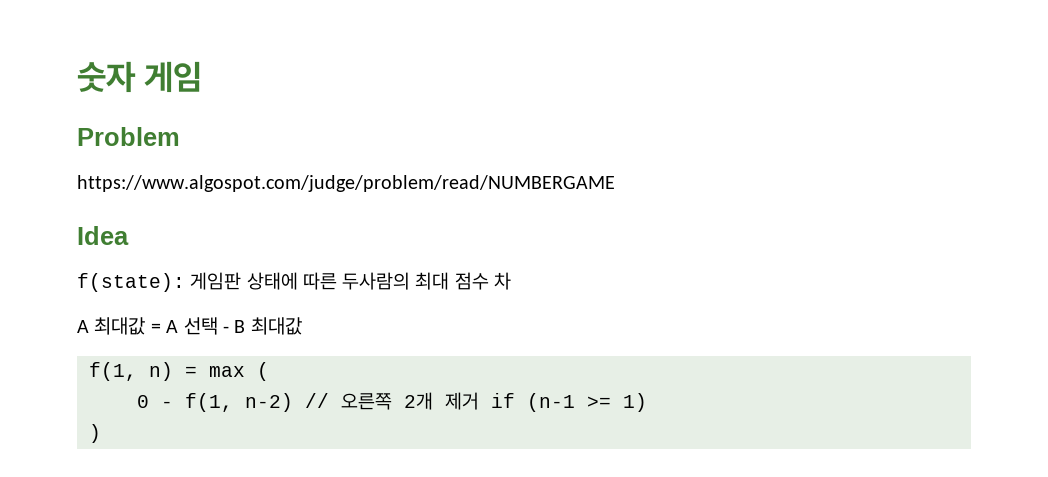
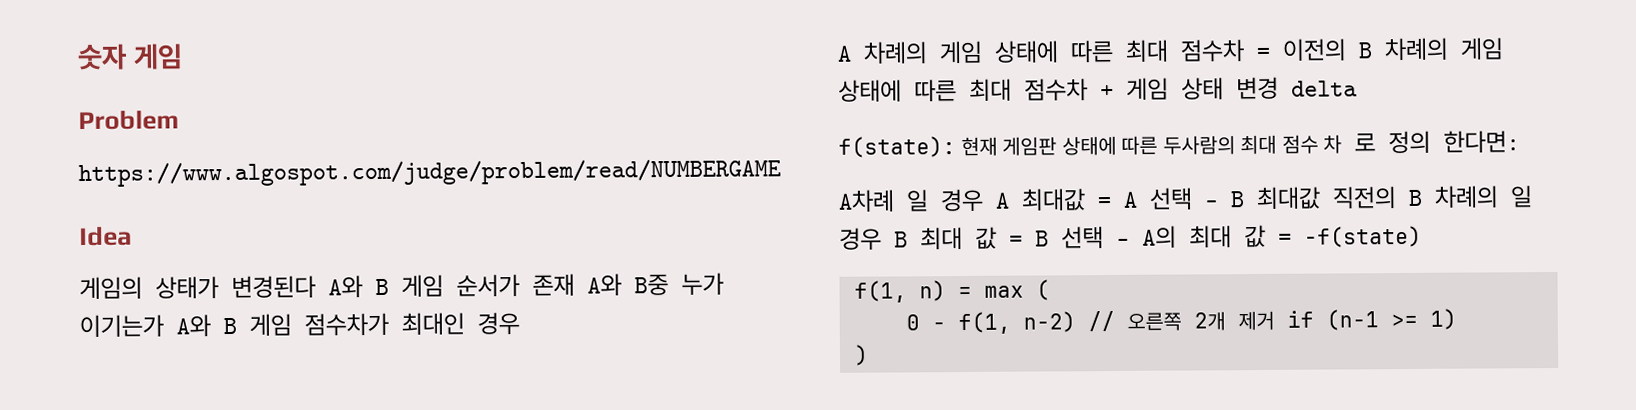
+ 게임의 상태가 변경된다 A와 B 게임 순서가 존재 A와 B중 누가 이기는가 A와 B 게임 점수차가 최대인 경우
+ A 차례의 게임 상태에 따른 최대 점수차 = 이전의 B 차례의 게임 상태에 따른 최대 점수차 + 게임 상태 변경 delta
- f(state): 게임판 상태에 따른 두사람의 최대 점수 차
- A 최대값 = A 선택 - B 최대값
+ f(state): 현재 게임판 상태에 따른 두사람의 최대 점수 차 로 정의 한다면:
+ A차례 일 경우 A 최대값 = A 선택 - B 최대값 직전의 B 차례의 일 경우 B 최대 값 = B 선택 - A의 최대 값 = -f(state)

